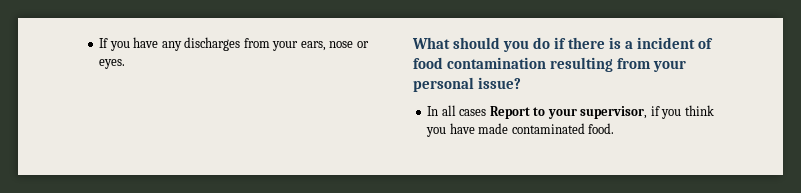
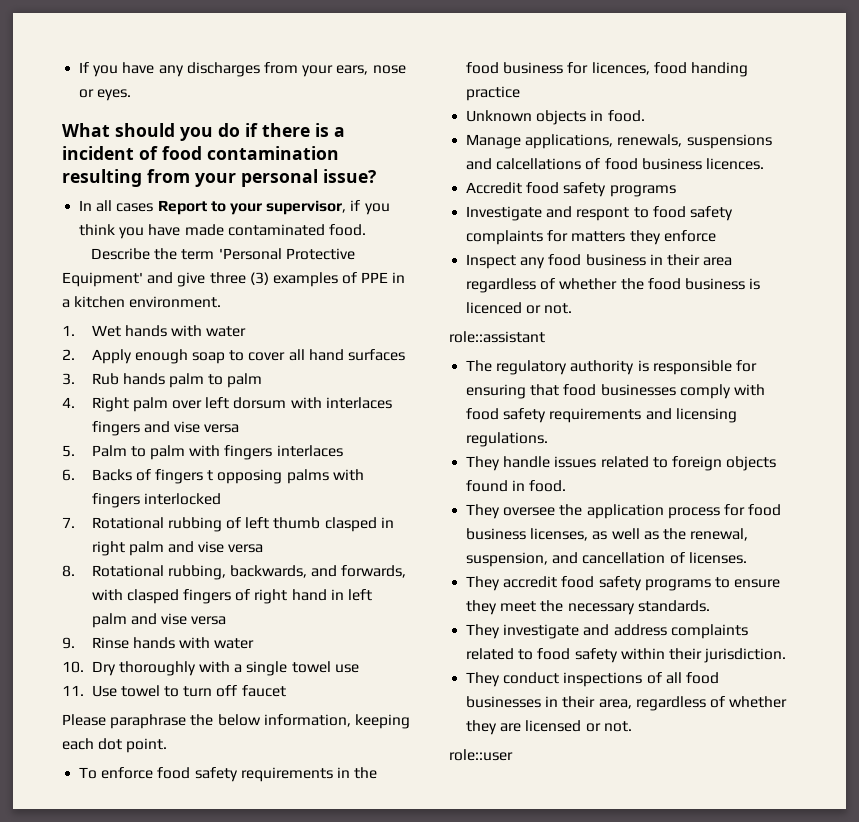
+ Describe the term 'Personal Protective Equipment' and give three (3) examples of PPE in a kitchen environment.
+ 1. Wet hands with water
+ 2. Apply enough soap to cover all hand surfaces
+ 3. Rub hands palm to palm
+ 4. Right palm over left dorsum with interlaces fingers and vise versa
+ 5. Palm to palm with fingers interlaces
+ 6. Backs of fingers t opposing palms with fingers interlocked
+ 7. Rotational rubbing of left thumb clasped in right palm and vise versa
+ 8. Rotational rubbing, backwards, and forwards, with clasped fingers of right hand in left palm and vise versa
+ 9. Rinse hands with water
+ 10. Dry thoroughly with a single towel use
+ 11. Use towel to turn off faucet
+ Please paraphrase the below information, keeping each dot point.
+ To enforce food safety requirements in the food business for licences, food handing practice
+ Unknown objects in food.
+ Manage applications, renewals, suspensions and calcellations of food business licences.
+ Accredit food safety programs
+ Investigate and respont to food safety complaints for matters they enforce
+ Inspect any food business in their area regardless of whether the food business is licenced or not.
+ role::assistant
+ The regulatory authority is responsible for ensuring that food businesses comply with food safety requirements and licensing regulations.
+ They handle issues related to foreign objects found in food.
+ They oversee the application process for food business licenses, as well as the renewal, suspension, and cancellation of licenses.
+ They accredit food safety programs to ensure they meet the necessary standards.
+ They investigate and address complaints related to food safety within their jurisdiction.
+ They conduct inspections of all food businesses in their area, regardless of whether they are licensed or not.
+ role::user

